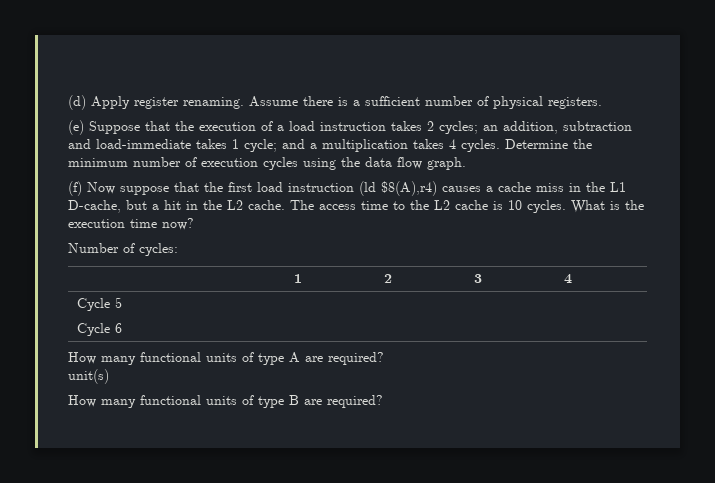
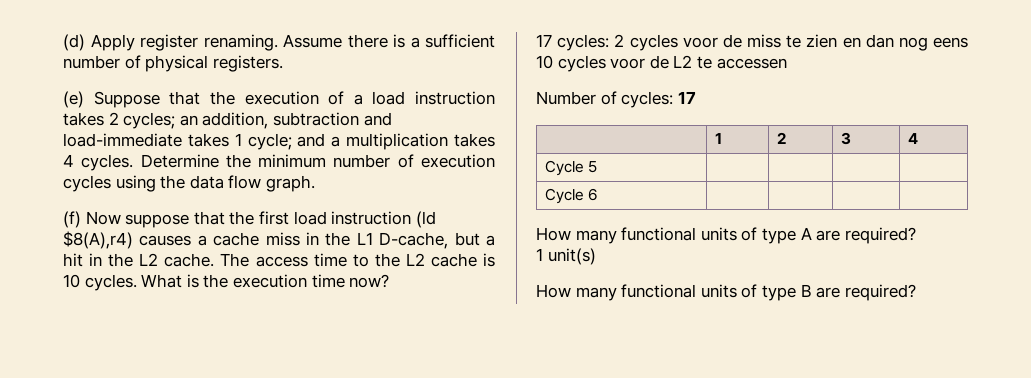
+ 17 cycles: 2 cycles voor de miss te zien en dan nog eens 10 cycles voor de L2 te accessen
- Number of cycles:
+ Number of cycles: 17
- unit(s)
+ 1 unit(s)

